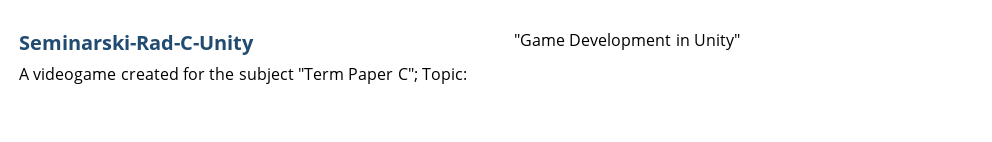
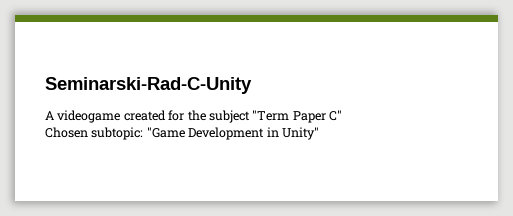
- A videogame created for the subject "Term Paper C"; Topic: "Game Development in Unity"
+ A videogame created for the subject "Term Paper C"
+ Chosen subtopic: "Game Development in Unity"

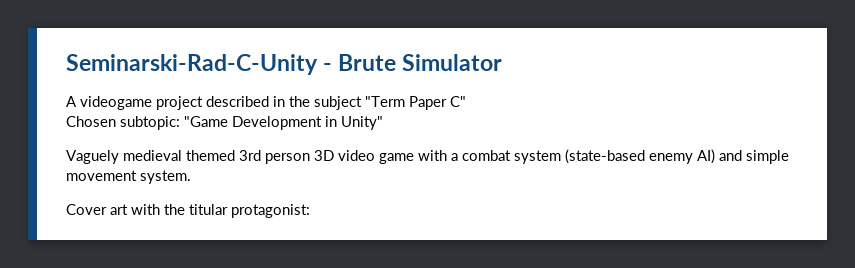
- Seminarski-Rad-C-Unity
+ Seminarski-Rad-C-Unity - Brute Simulator
- A videogame created for the subject "Term Paper C"
+ A videogame project described in the subject "Term Paper C"
+ Vaguely medieval themed 3rd person 3D video game with a combat system (state-based enemy AI) and simple movement system.
+ Cover art with the titular protagonist:

